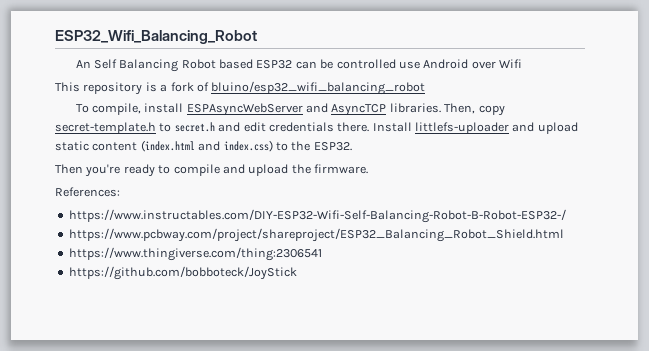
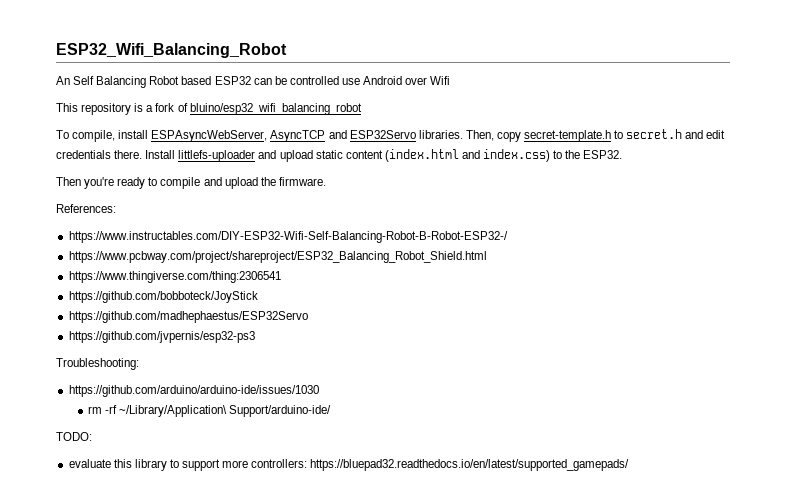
- To compile, install ESPAsyncWebServer and AsyncTCP libraries.
+ To compile, install ESPAsyncWebServer, AsyncTCP and ESP32Servo libraries.
+ https://github.com/madhephaestus/ESP32Servo
+ https://github.com/jvpernis/esp32-ps3
+ Troubleshooting:
+ https://github.com/arduino/arduino-ide/issues/1030
+ rm -rf ~/Library/Application\ Support/arduino-ide/
+ TODO:
+ evaluate this library to support more controllers: https://bluepad32.readthedocs.io/en/latest/supported_gamepads/

